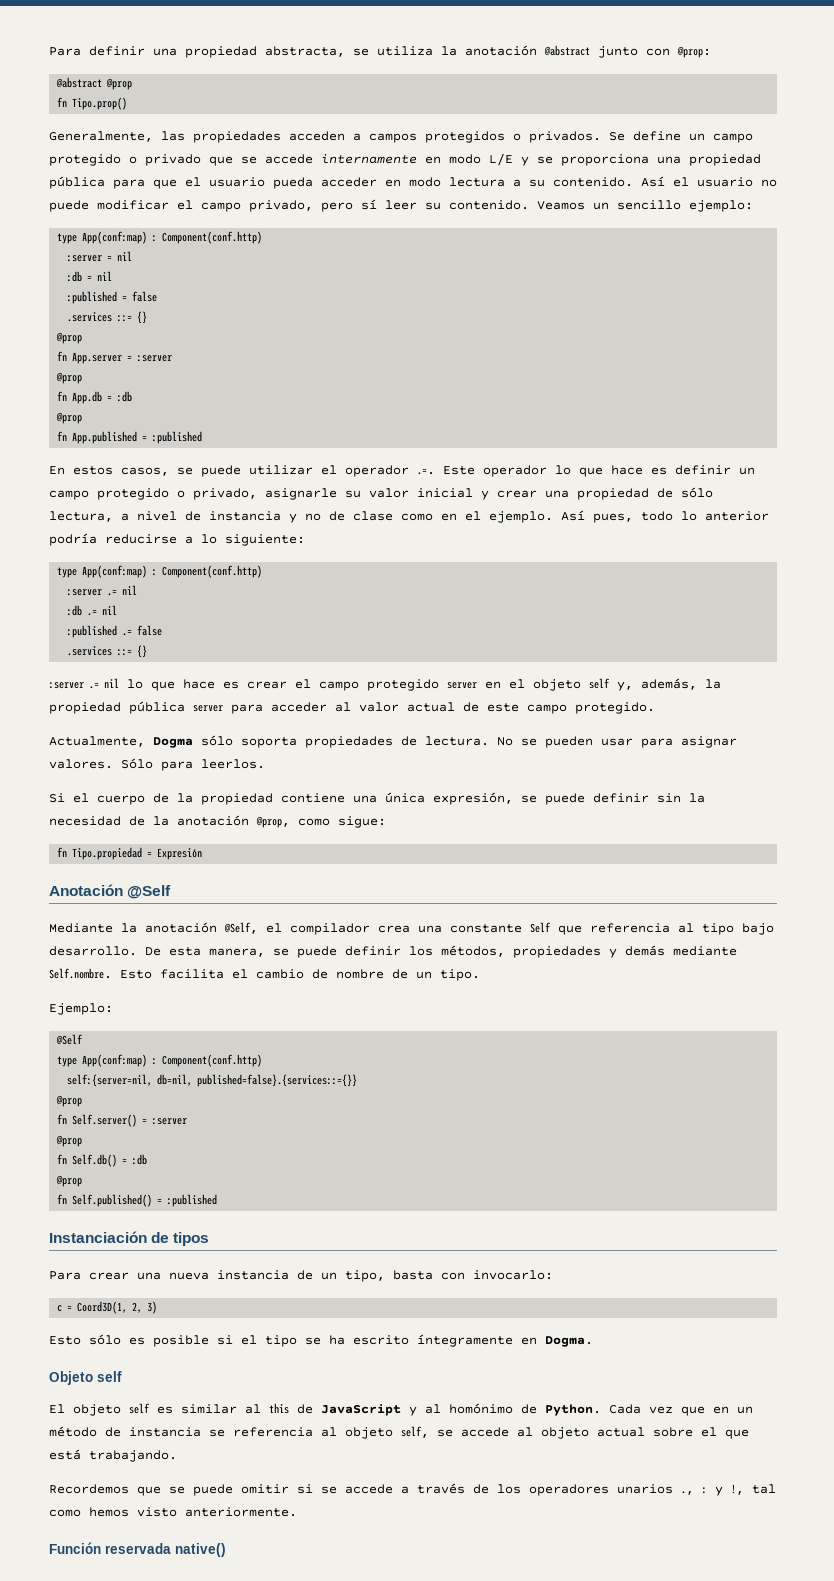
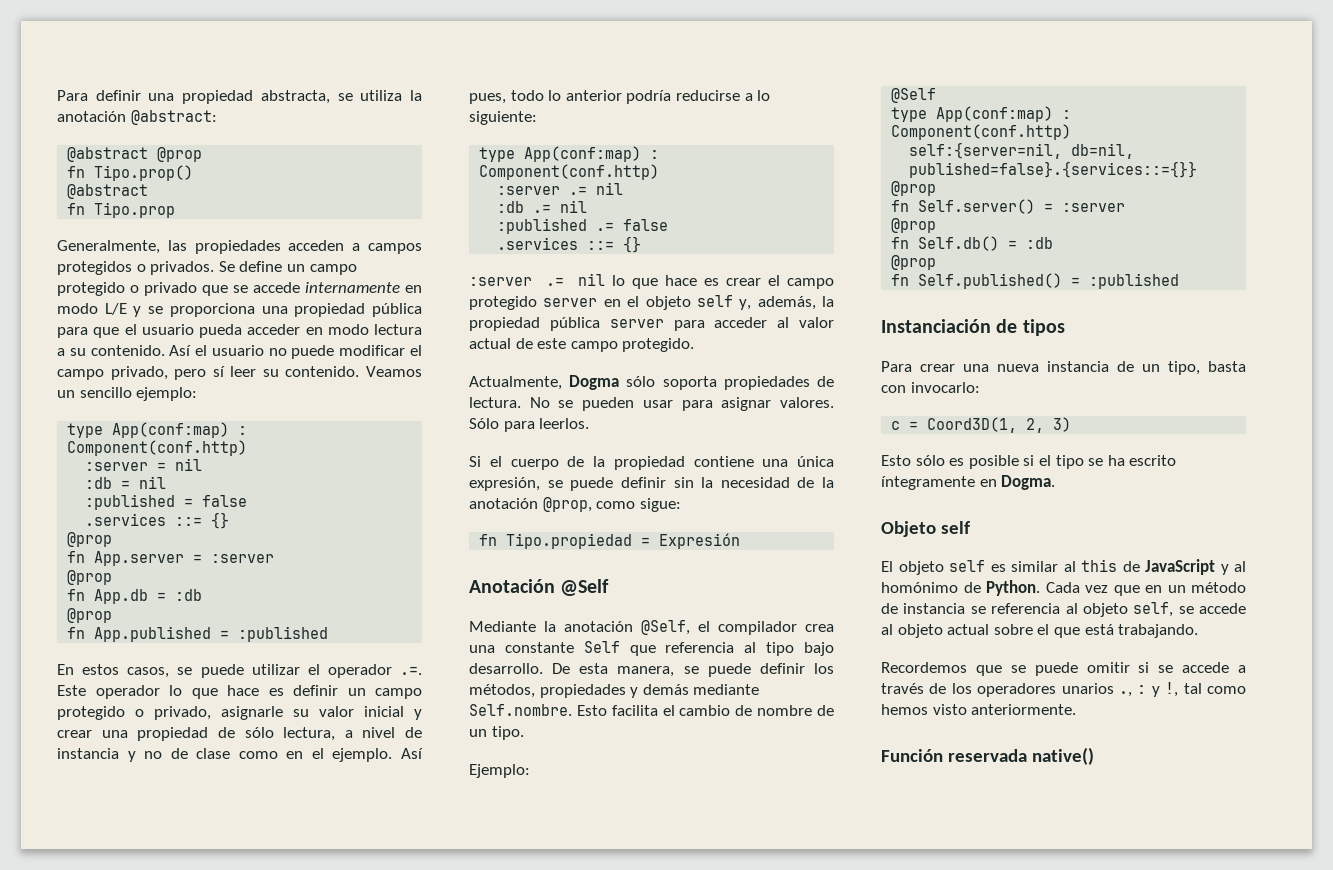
- Para definir una propiedad abstracta, se utiliza la anotación @abstract junto con @prop:
+ Para definir una propiedad abstracta, se utiliza la anotación @abstract:
  fn Tipo.prop()
+ @abstract
+ fn Tipo.prop

